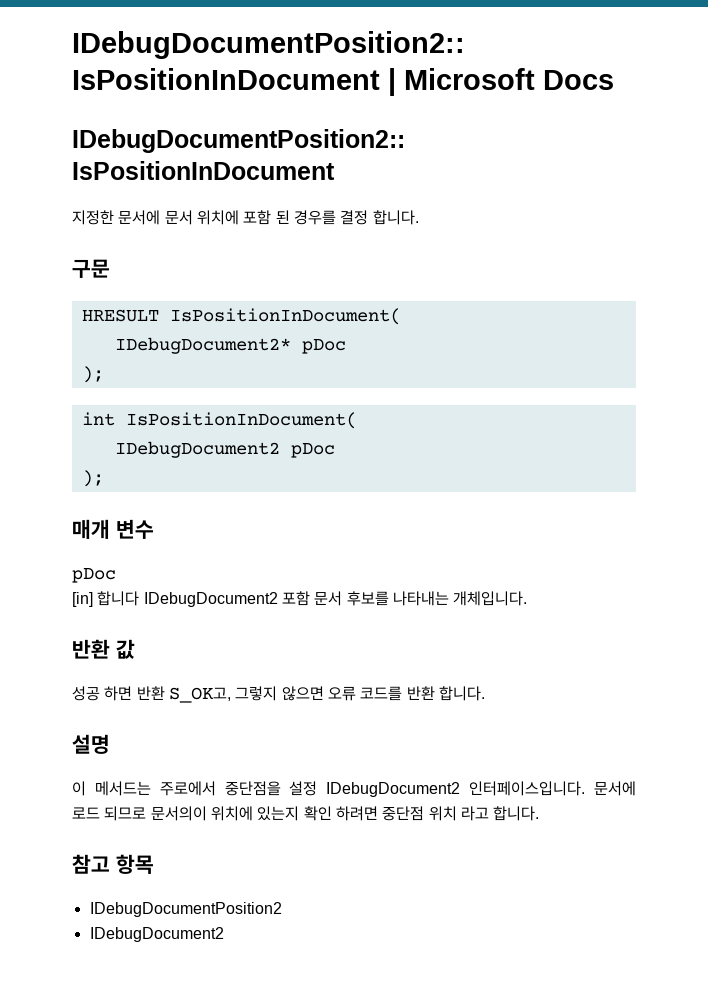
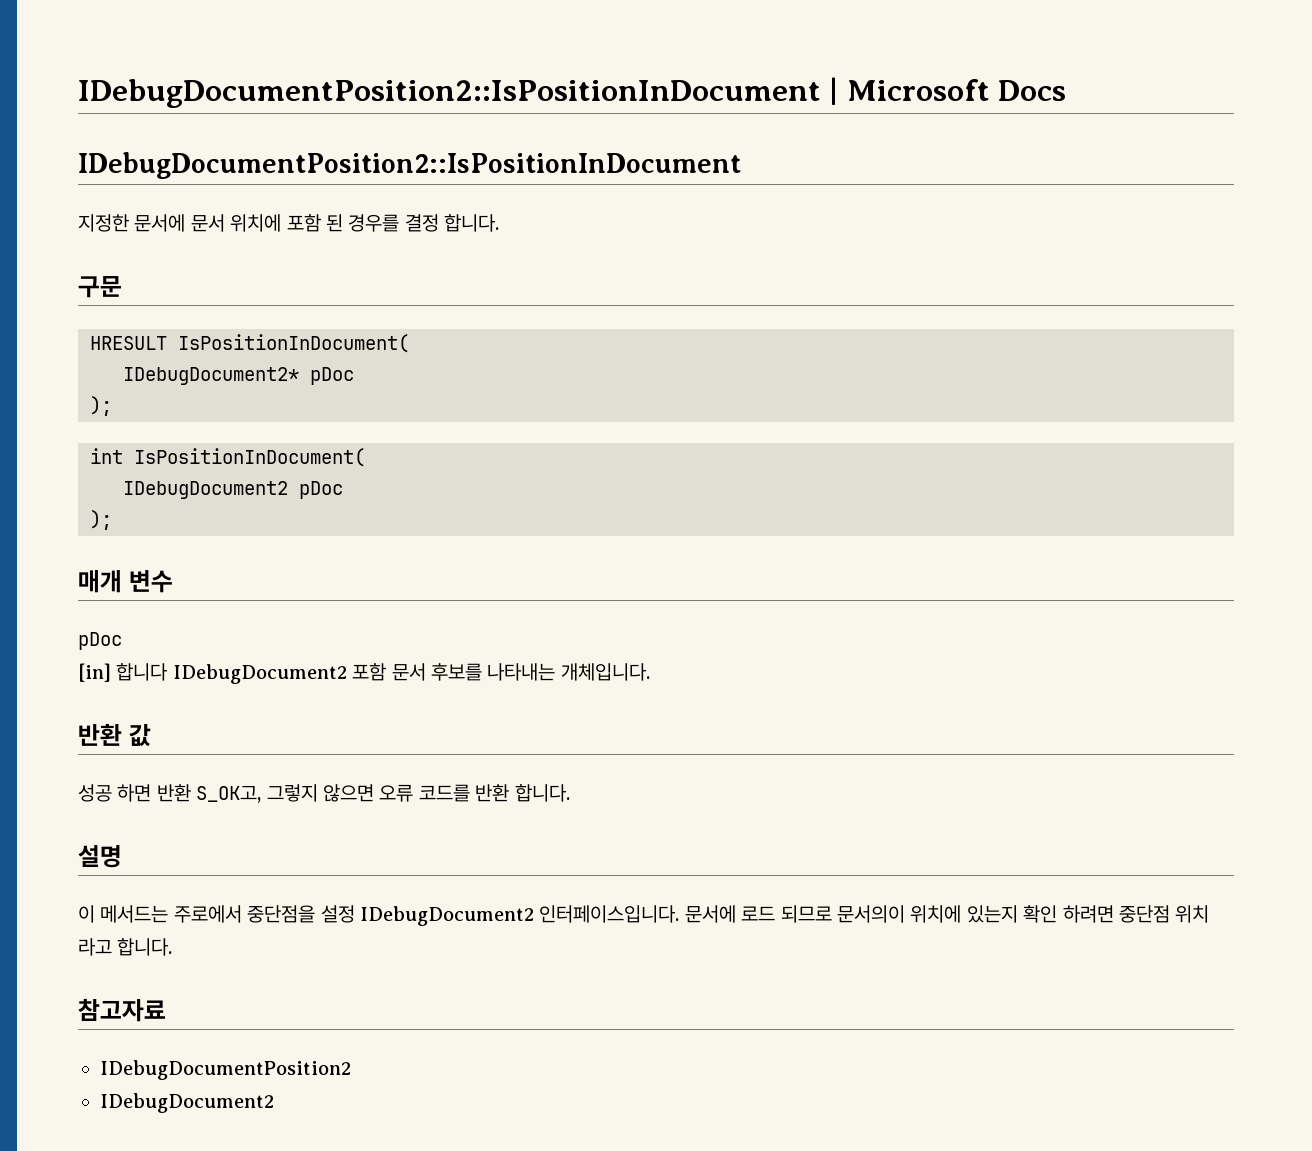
- 참고 항목
+ 참고자료

